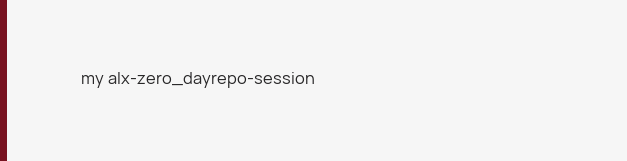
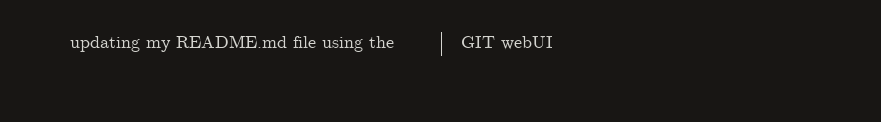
- my alx-zero_dayrepo-session
+ updating my README.md file using the GIT webUI

